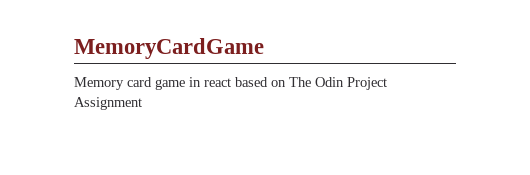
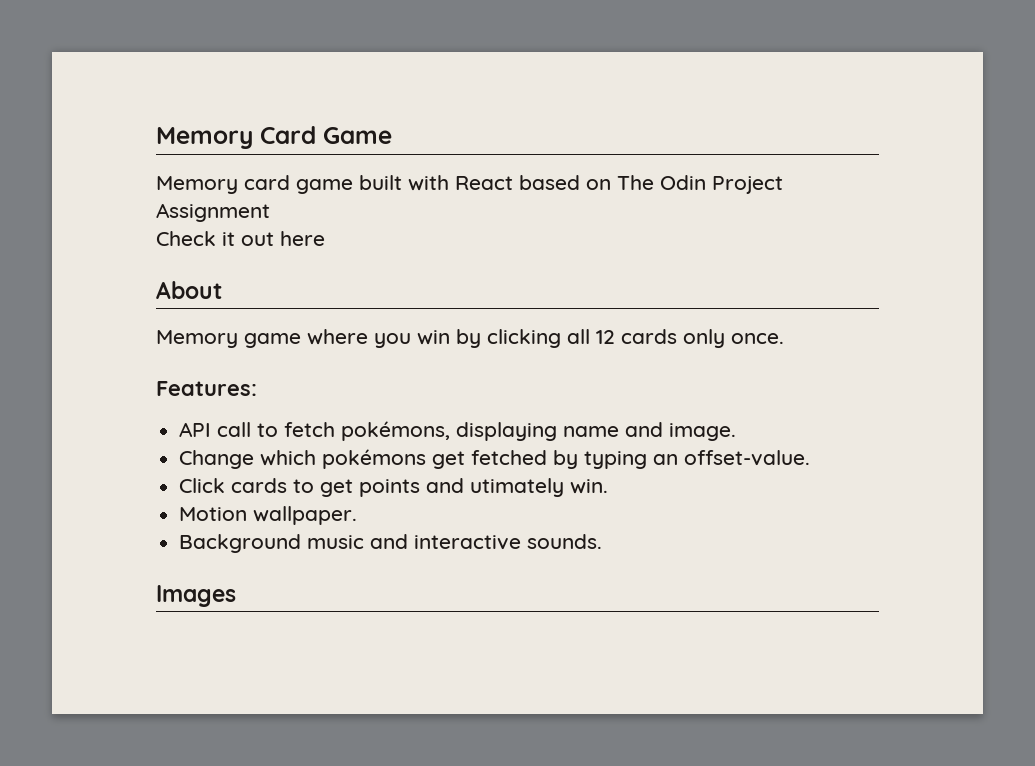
- MemoryCardGame
+ Memory Card Game
- Memory card game in react based on The Odin Project Assignment
+ Memory card game built with React based on The Odin Project Assignment
+ Check it out here
+ About
+ Memory game where you win by clicking all 12 cards only once.
+ Features:
+ API call to fetch pokémons, displaying name and image.
+ Change which pokémons get fetched by typing an offset-value.
+ Click cards to get points and utimately win.
+ Motion wallpaper.
+ Background music and interactive sounds.
+ Images

